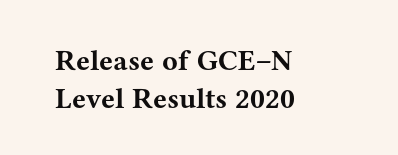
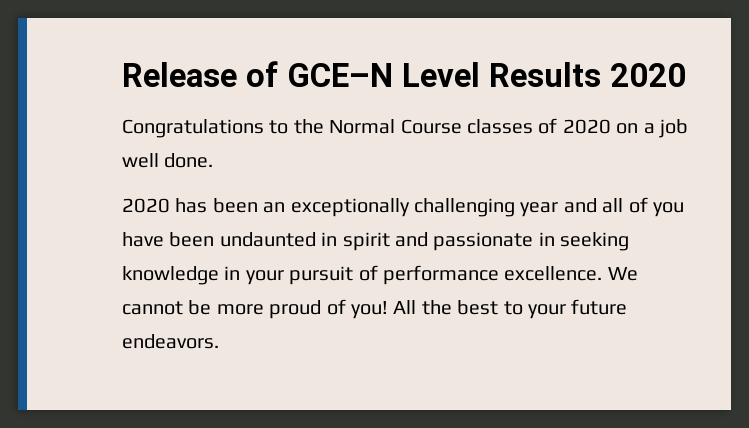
+ Congratulations to the Normal Course classes of 2020 on a job well done.
+ 2020 has been an exceptionally challenging year and all of you have been undaunted in spirit and passionate in seeking knowledge in your pursuit of performance excellence. We cannot be more proud of you! All the best to your future endeavors.

